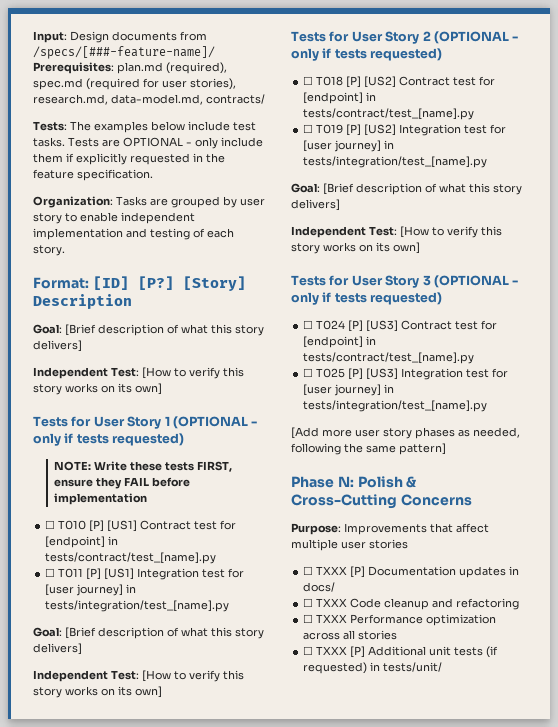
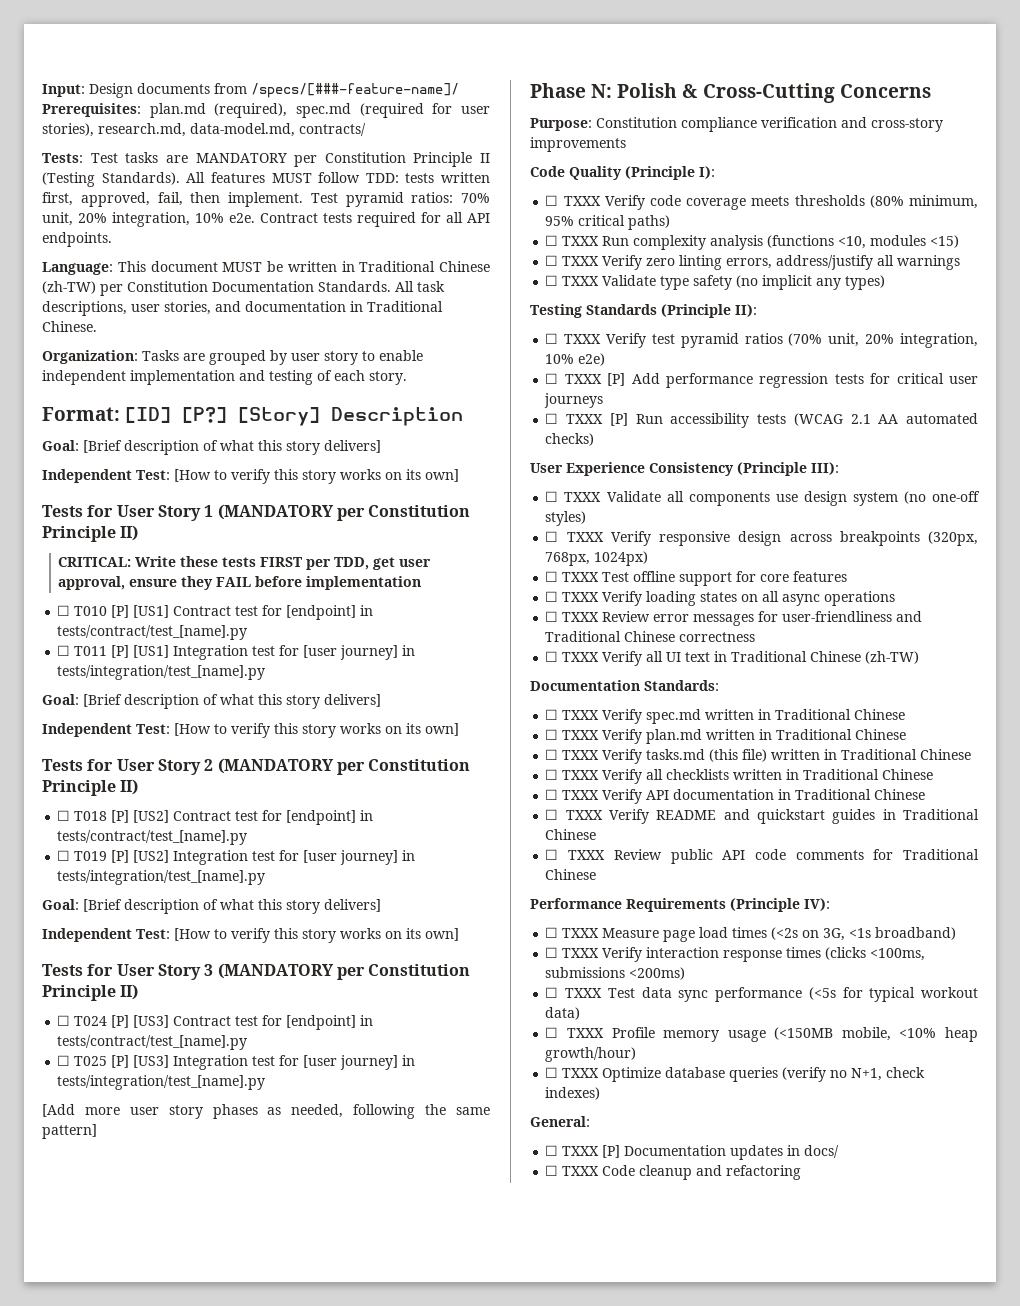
- Tests: The examples below include test tasks. Tests are OPTIONAL - only include them if explicitly requested in the feature specification.
+ Tests: Test tasks are MANDATORY per Constitution Principle II (Testing Standards). All features MUST follow TDD: tests written first, approved, fail, then implement. Test pyramid ratios: 70% unit, 20% integration, 10% e2e. Contract tests required for all API endpoints.
+ Language: This document MUST be written in Traditional Chinese (zh-TW) per Constitution Documentation Standards. All task descriptions, user stories, and documentation in Traditional Chinese.
- Tests for User Story 1 (OPTIONAL - only if tests requested)
- NOTE: Write these tests FIRST, ensure they FAIL before implementation
+ Tests for User Story 1 (MANDATORY per Constitution Principle II)
+ CRITICAL: Write these tests FIRST per TDD, get user approval, ensure they FAIL before implementation
- Tests for User Story 2 (OPTIONAL - only if tests requested)
+ Tests for User Story 2 (MANDATORY per Constitution Principle II)
- Tests for User Story 3 (OPTIONAL - only if tests requested)
+ Tests for User Story 3 (MANDATORY per Constitution Principle II)
- Purpose: Improvements that affect multiple user stories
+ Purpose: Constitution compliance verification and cross-story improvements
+ Code Quality (Principle I):
+ ☐ TXXX Verify code coverage meets thresholds (80% minimum, 95% critical paths)
+ ☐ TXXX Run complexity analysis (functions <10, modules <15)
+ ☐ TXXX Verify zero linting errors, address/justify all warnings
+ ☐ TXXX Validate type safety (no implicit any types)
+ Testing Standards (Principle II):
+ ☐ TXXX Verify test pyramid ratios (70% unit, 20% integration, 10% e2e)
+ ☐ TXXX [P] Add performance regression tests for critical user journeys
+ ☐ TXXX [P] Run accessibility tests (WCAG 2.1 AA automated checks)
+ User Experience Consistency (Principle III):
+ ☐ TXXX Validate all components use design system (no one-off styles)
+ ☐ TXXX Verify responsive design across breakpoints (320px, 768px, 1024px)
+ ☐ TXXX Test offline support for core features
+ ☐ TXXX Verify loading states on all async operations
+ ☐ TXXX Review error messages for user-friendliness and Traditional Chinese correctness
+ ☐ TXXX Verify all UI text in Traditional Chinese (zh-TW)
+ Documentation Standards:
+ ☐ TXXX Verify spec.md written in Traditional Chinese
+ ☐ TXXX Verify plan.md written in Traditional Chinese
+ ☐ TXXX Verify tasks.md (this file) written in Traditional Chinese
+ ☐ TXXX Verify all checklists written in Traditional Chinese
+ ☐ TXXX Verify API documentation in Traditional Chinese
+ ☐ TXXX Verify README and quickstart guides in Traditional Chinese
+ ☐ TXXX Review public API code comments for Traditional Chinese
+ Performance Requirements (Principle IV):
+ ☐ TXXX Measure page load times (<2s on 3G, <1s broadband)
+ ☐ TXXX Verify interaction response times (clicks <100ms, submissions <200ms)
+ ☐ TXXX Test data sync performance (<5s for typical workout data)
+ ☐ TXXX Profile memory usage (<150MB mobile, <10% heap growth/hour)
+ ☐ TXXX Optimize database queries (verify no N+1, check indexes)
+ General:
- ☐ TXXX Performance optimization across all stories
- ☐ TXXX [P] Additional unit tests (if requested) in tests/unit/

